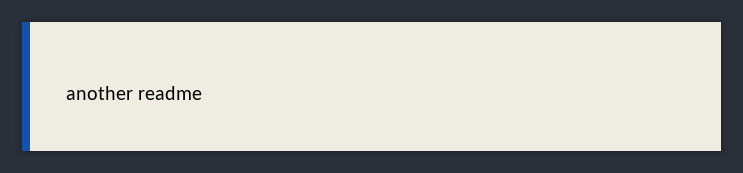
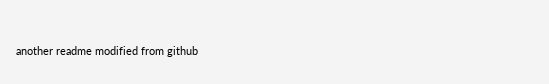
- another readme
+ another readme modified from github

